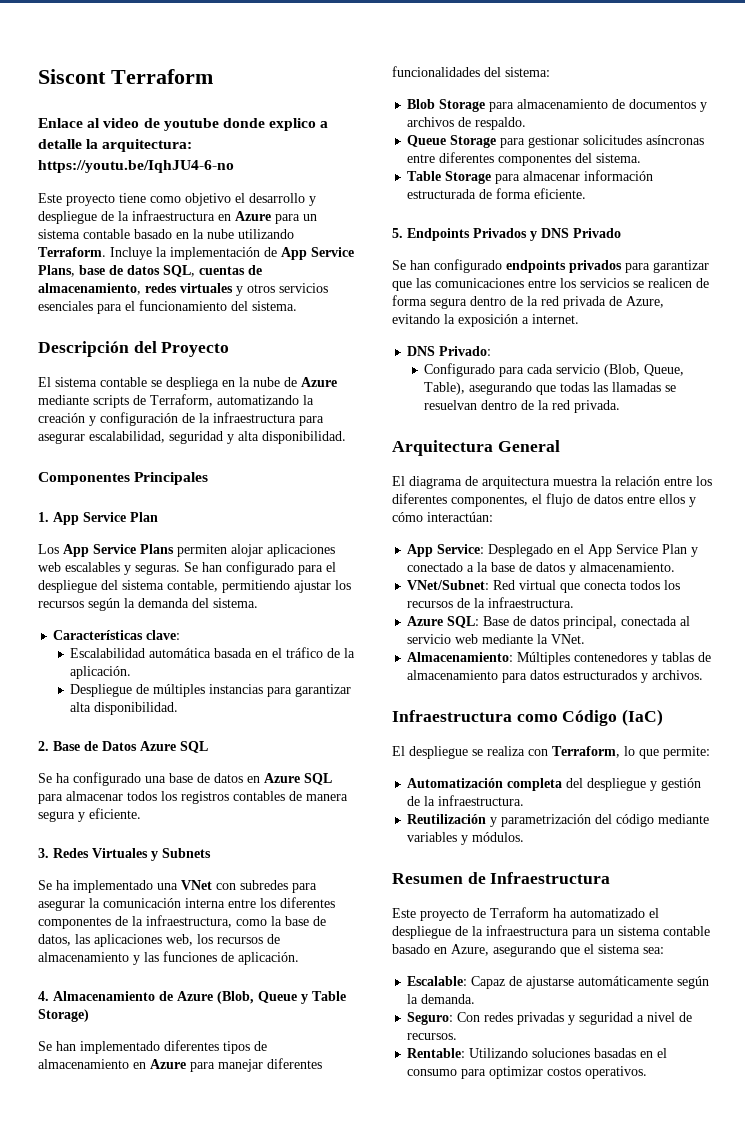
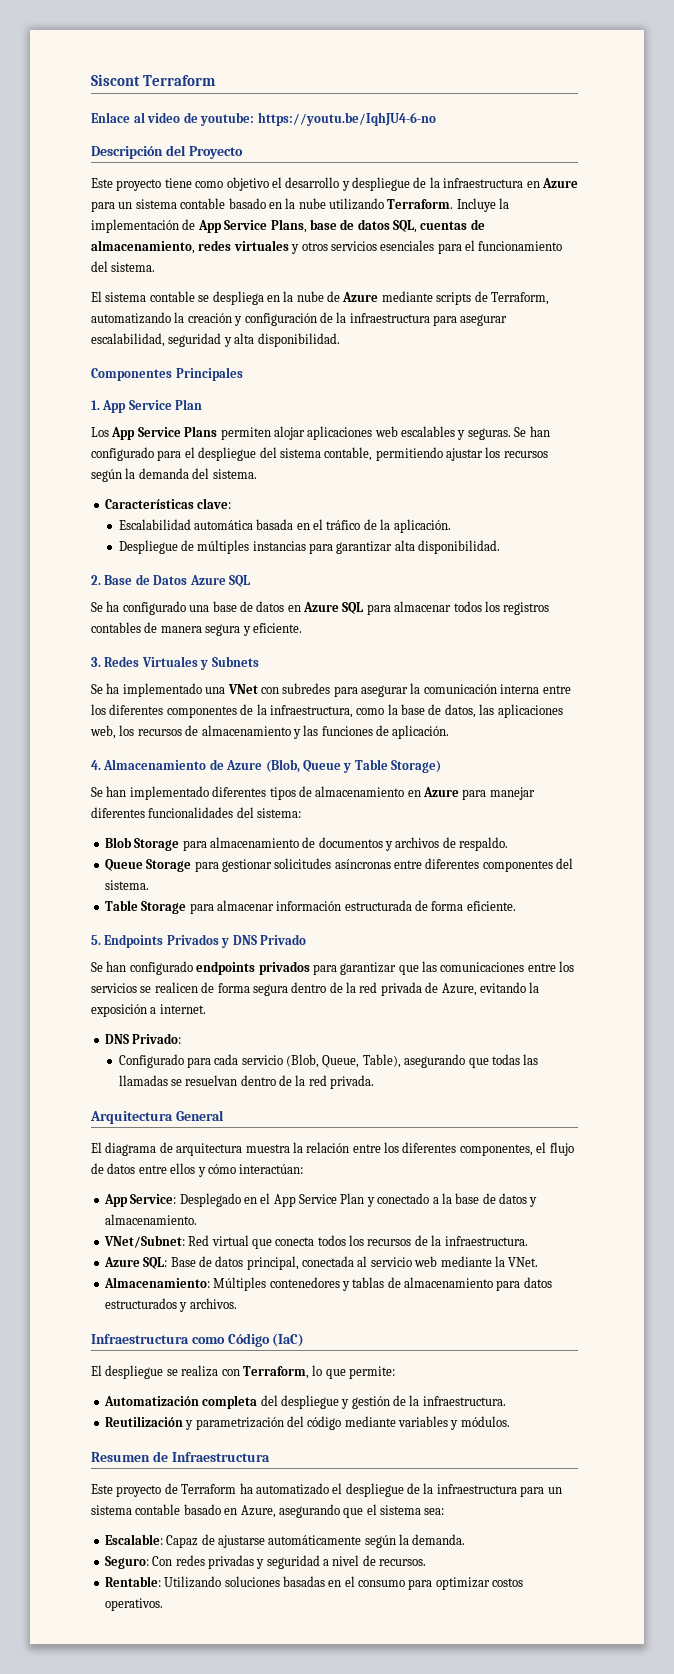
- Enlace al video de youtube donde explico a detalle la arquitectura: https://youtu.be/IqhJU4-6-no
+ Enlace al video de youtube: https://youtu.be/IqhJU4-6-no
+ Descripción del Proyecto
- Descripción del Proyecto

